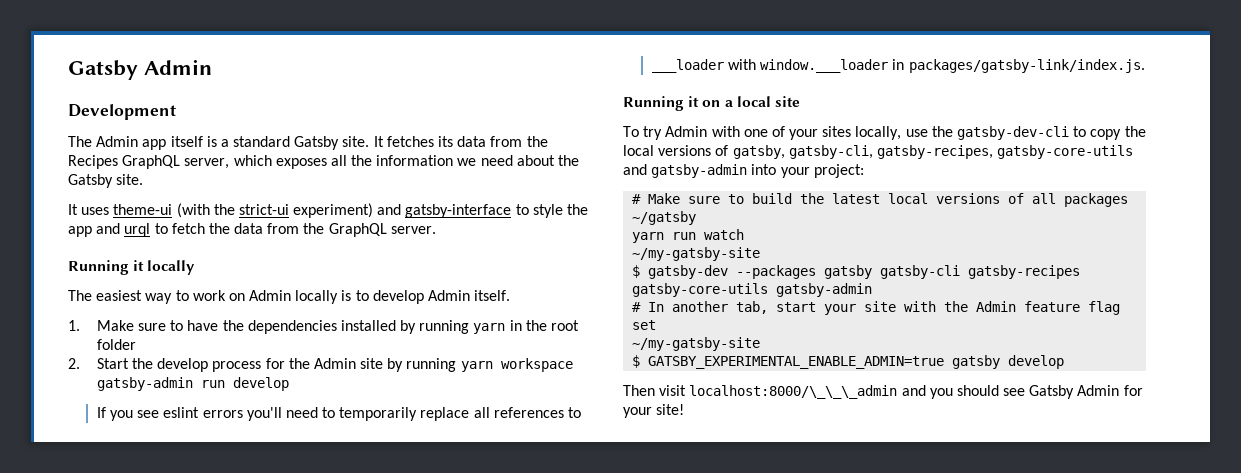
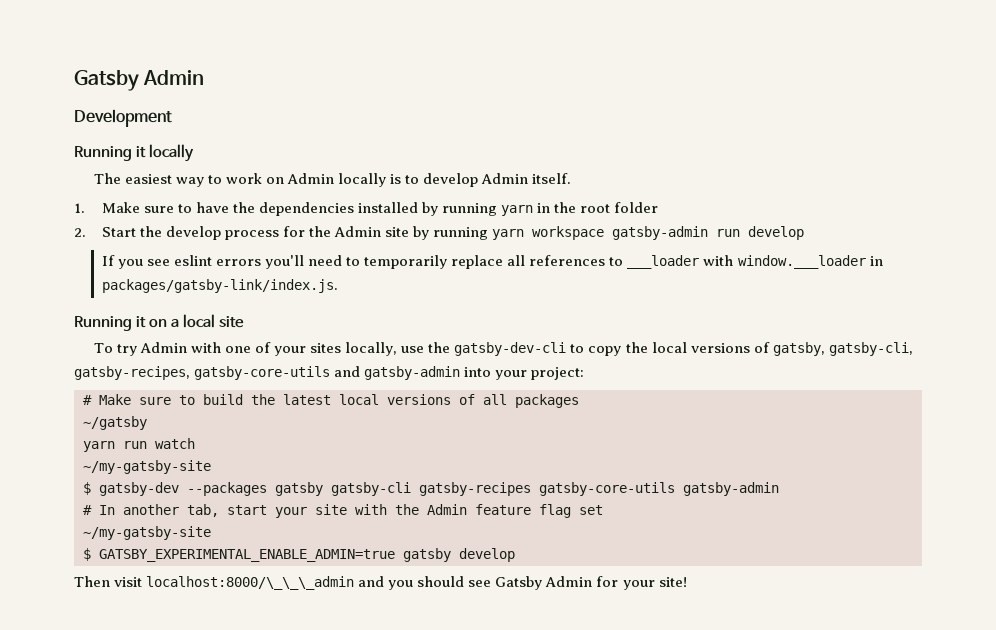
- The Admin app itself is a standard Gatsby site. It fetches its data from the Recipes GraphQL server, which exposes all the information we need about the Gatsby site.
- It uses theme-ui (with the strict-ui experiment) and gatsby-interface to style the app and urql to fetch the data from the GraphQL server.

